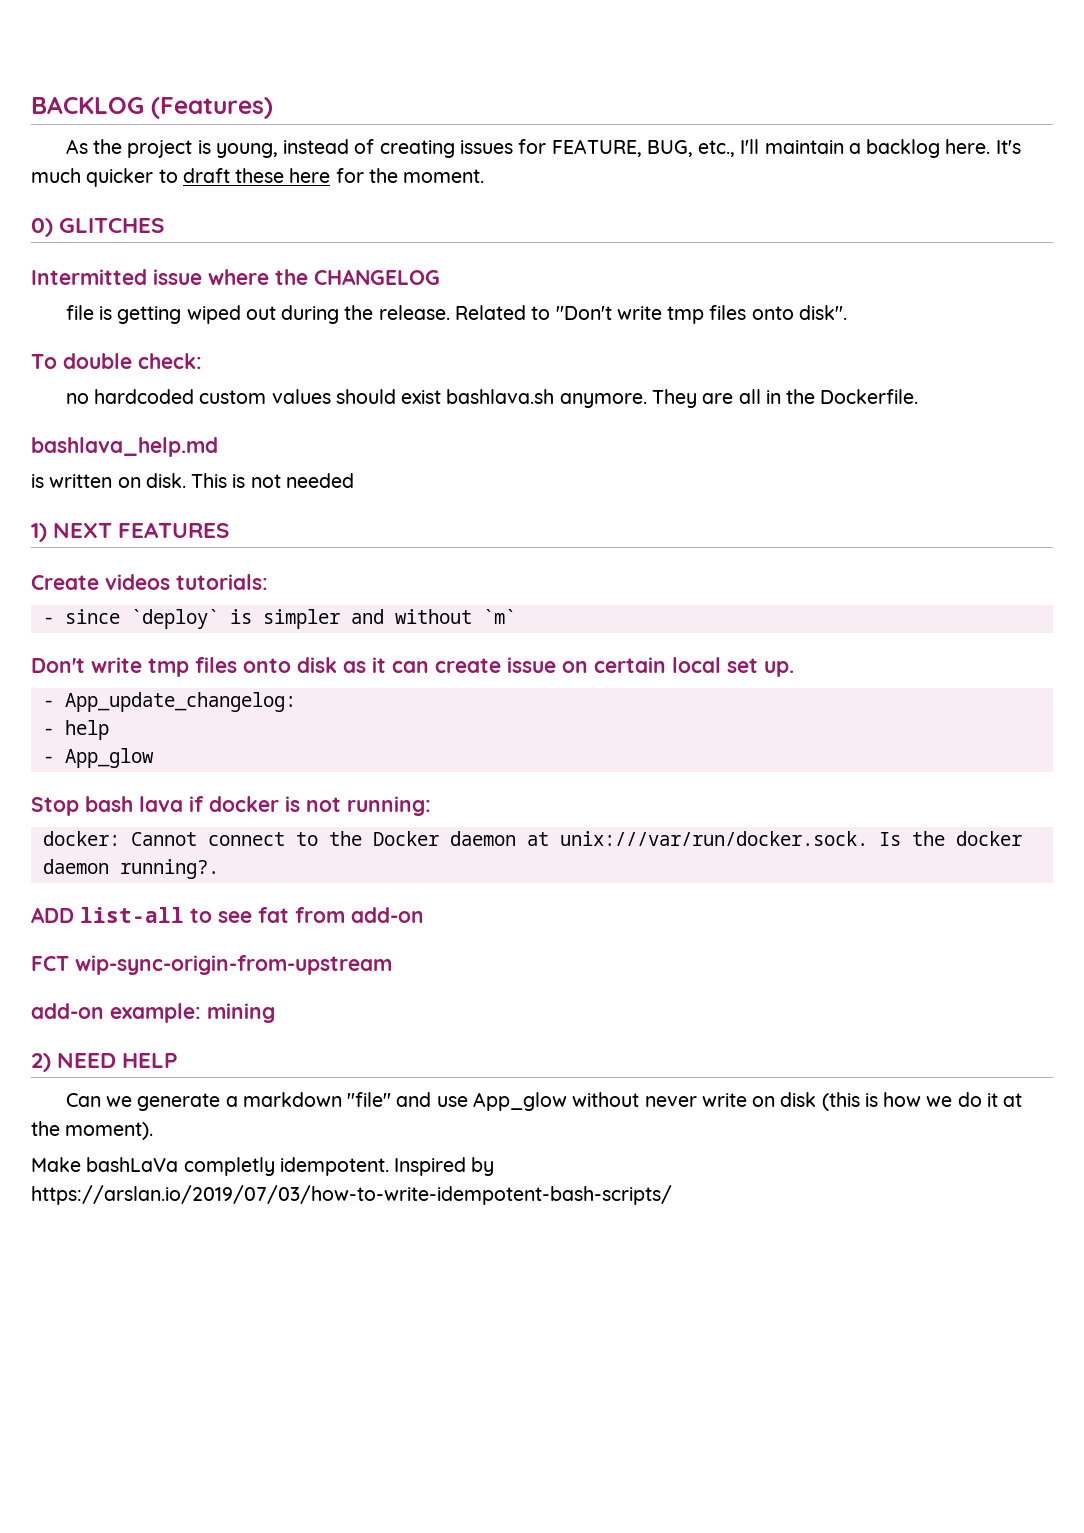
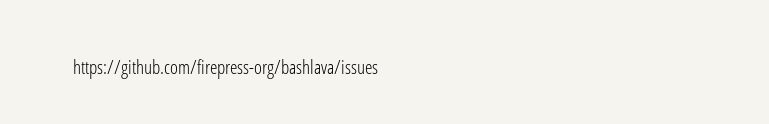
- BACKLOG (Features)
- As the project is young, instead of creating issues for FEATURE, BUG, etc., I'll maintain a backlog here. It's much quicker to draft these here for the moment.
- 0) GLITCHES
- Intermitted issue where the CHANGELOG
- file is getting wiped out during the release. Related to "Don't write tmp files onto disk".
- To double check:
- no hardcoded custom values should exist bashlava.sh anymore. They are all in the Dockerfile.
- bashlava_help.md
- is written on disk. This is not needed
- 1) NEXT FEATURES
- Create videos tutorials:
- - since `deploy` is simpler and without `m`
- Don't write tmp files onto disk as it can create issue on certain local set up.
- - App_update_changelog:
- - help
- - App_glow
- Stop bash lava if docker is not running:
- docker: Cannot connect to the Docker daemon at unix:///var/run/docker.sock. Is the docker daemon running?.
- ADD list-all to see fat from add-on
- FCT wip-sync-origin-from-upstream
- add-on example: mining
- 2) NEED HELP
- Can we generate a markdown "file" and use App_glow without never write on disk (this is how we do it at the moment).
- Make bashLaVa completly idempotent. Inspired by https://arslan.io/2019/07/03/how-to-write-idempotent-bash-scripts/
+ https://github.com/firepress-org/bashlava/issues

